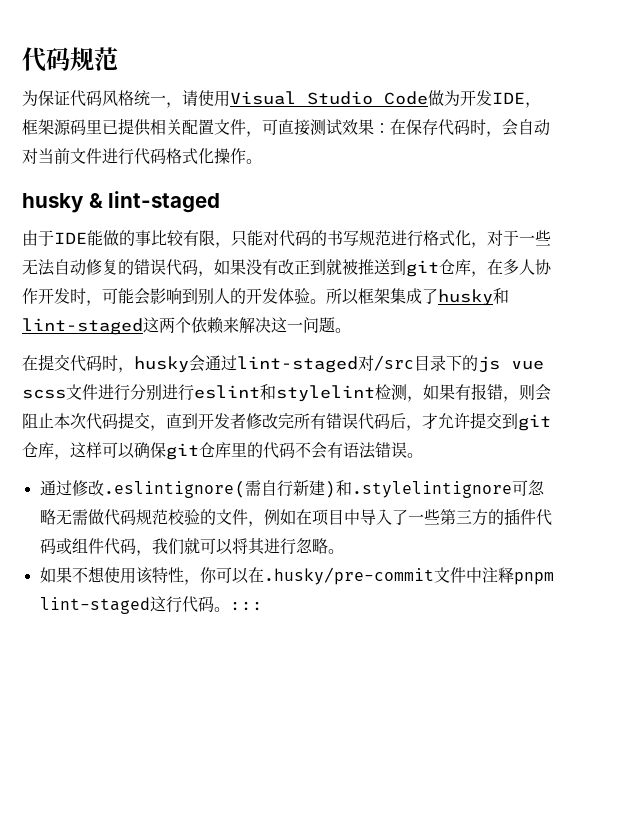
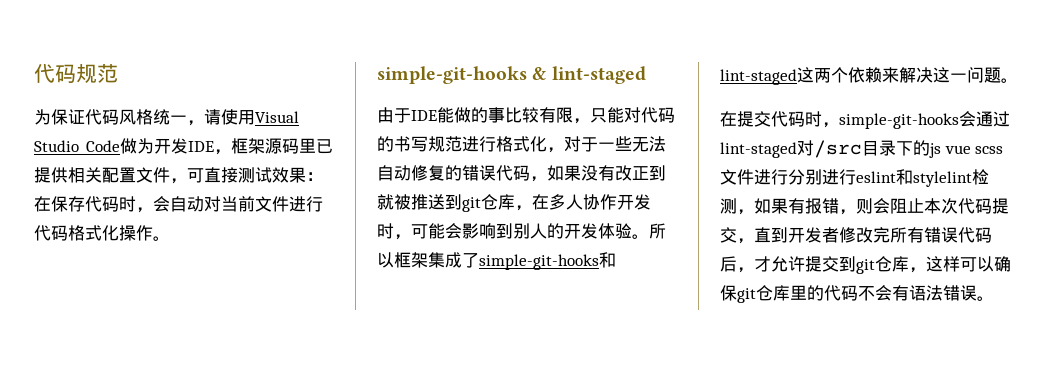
- husky & lint-staged
+ simple-git-hooks & lint-staged
- 所以框架集成了husky和lint-staged这两个依赖来解决这一问题。
+ 所以框架集成了simple-git-hooks和lint-staged这两个依赖来解决这一问题。
- 在提交代码时，husky会通过lint-staged对/src目录下的js vue scss文件进行分别进行eslint和stylelint检测，如果有报错，则会阻止本次代码提交，直到开发者修改完所有错误代码后，才允许提交到git仓库，这样可以确保git仓库里的代码不会有语法错误。
+ 在提交代码时，simple-git-hooks会通过lint-staged对/src目录下的js vue scss文件进行分别进行eslint和stylelint检测，如果有报错，则会阻止本次代码提交，直到开发者修改完所有错误代码后，才允许提交到git仓库，这样可以确保git仓库里的代码不会有语法错误。
- 通过修改.eslintignore(需自行新建)和.stylelintignore可忽略无需做代码规范校验的文件，例如在项目中导入了一些第三方的插件代码或组件代码，我们就可以将其进行忽略。
- 如果不想使用该特性，你可以在.husky/pre-commit文件中注释pnpm lint-staged这行代码。:::

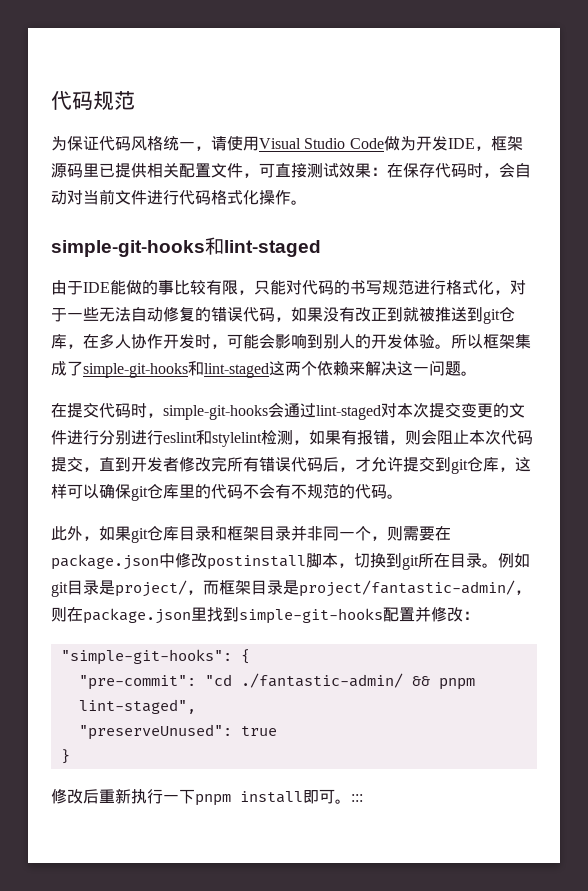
  为保证代码风格统一，请使用Visual Studio Code做为开发IDE，框架源码里已提供相关配置文件，可直接测试效果：在保存代码时，会自动对当前文件进行代码格式化操作。
- simple-git-hooks & lint-staged
+ simple-git-hooks和lint-staged
- 在提交代码时，simple-git-hooks会通过lint-staged对/src目录下的js vue scss文件进行分别进行eslint和stylelint检测，如果有报错，则会阻止本次代码提交，直到开发者修改完所有错误代码后，才允许提交到git仓库，这样可以确保git仓库里的代码不会有语法错误。
+ 在提交代码时，simple-git-hooks会通过lint-staged对本次提交变更的文件进行分别进行eslint和stylelint检测，如果有报错，则会阻止本次代码提交，直到开发者修改完所有错误代码后，才允许提交到git仓库，这样可以确保git仓库里的代码不会有不规范的代码。
+ 此外，如果git仓库目录和框架目录并非同一个，则需要在package.json中修改postinstall脚本，切换到git所在目录。例如git目录是project/，而框架目录是project/fantastic-admin/，则在package.json里找到simple-git-hooks配置并修改：
+ "simple-git-hooks": {
+ "pre-commit": "cd ./fantastic-admin/ && pnpm lint-staged",
+ "preserveUnused": true
+ }
+ 修改后重新执行一下pnpm install即可。:::

